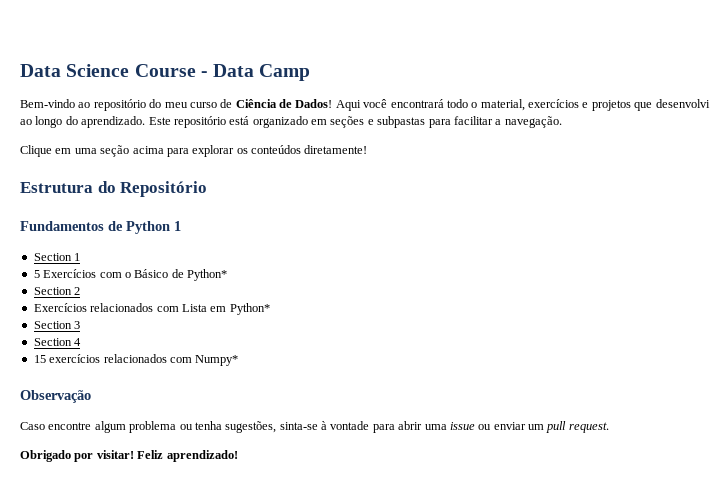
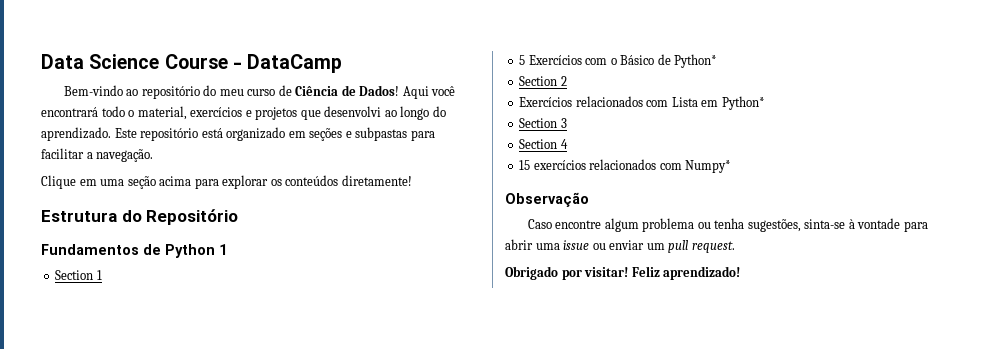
- Data Science Course - Data Camp
+ Data Science Course - DataCamp

